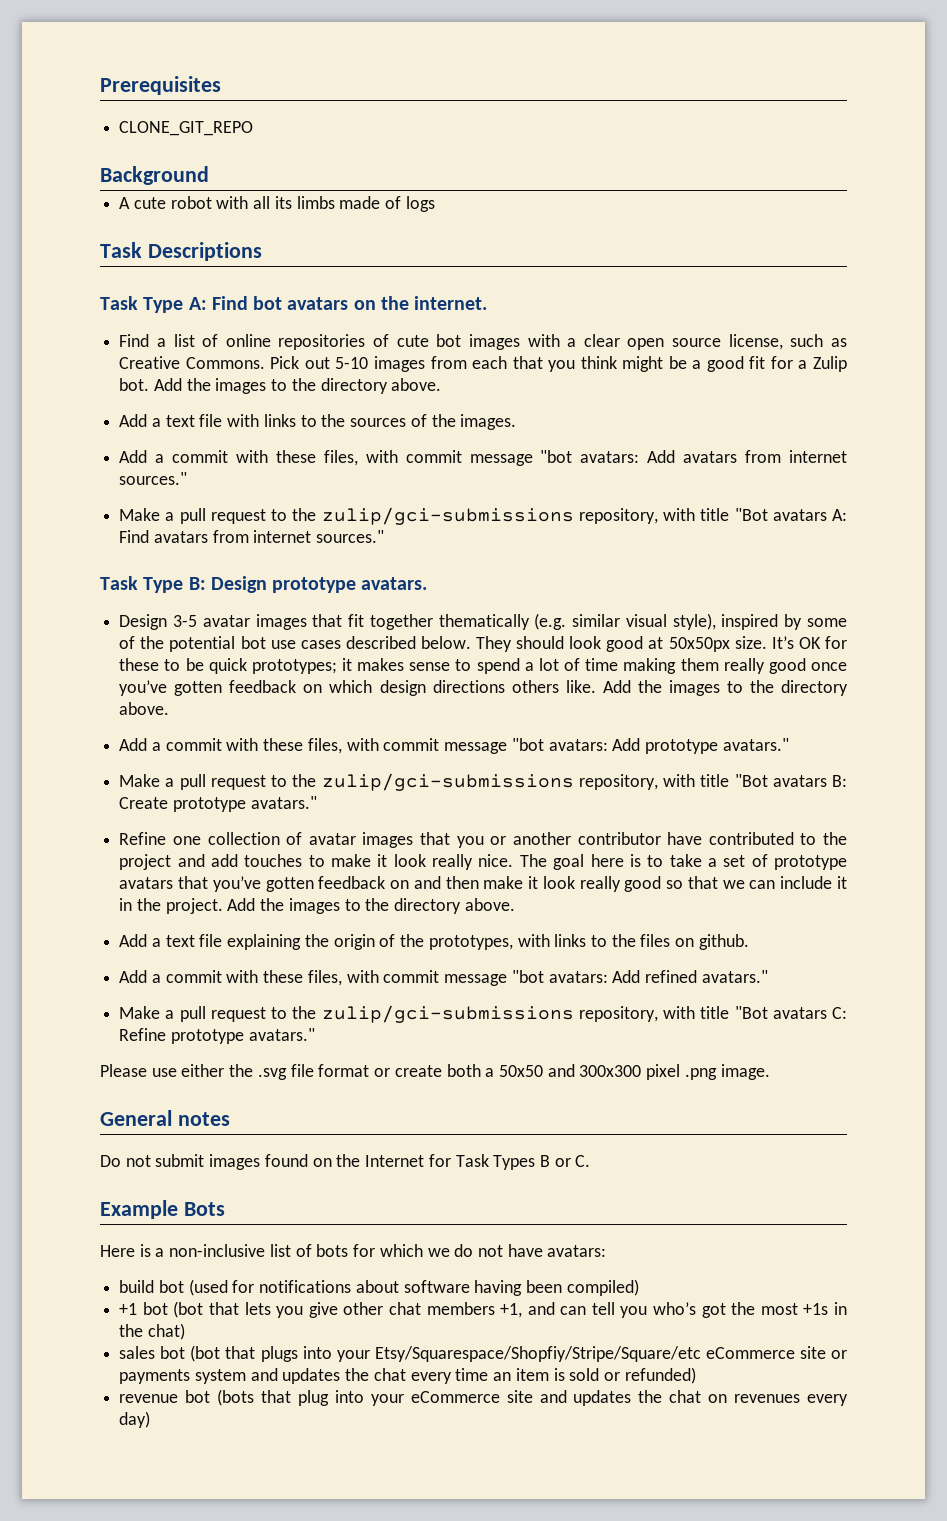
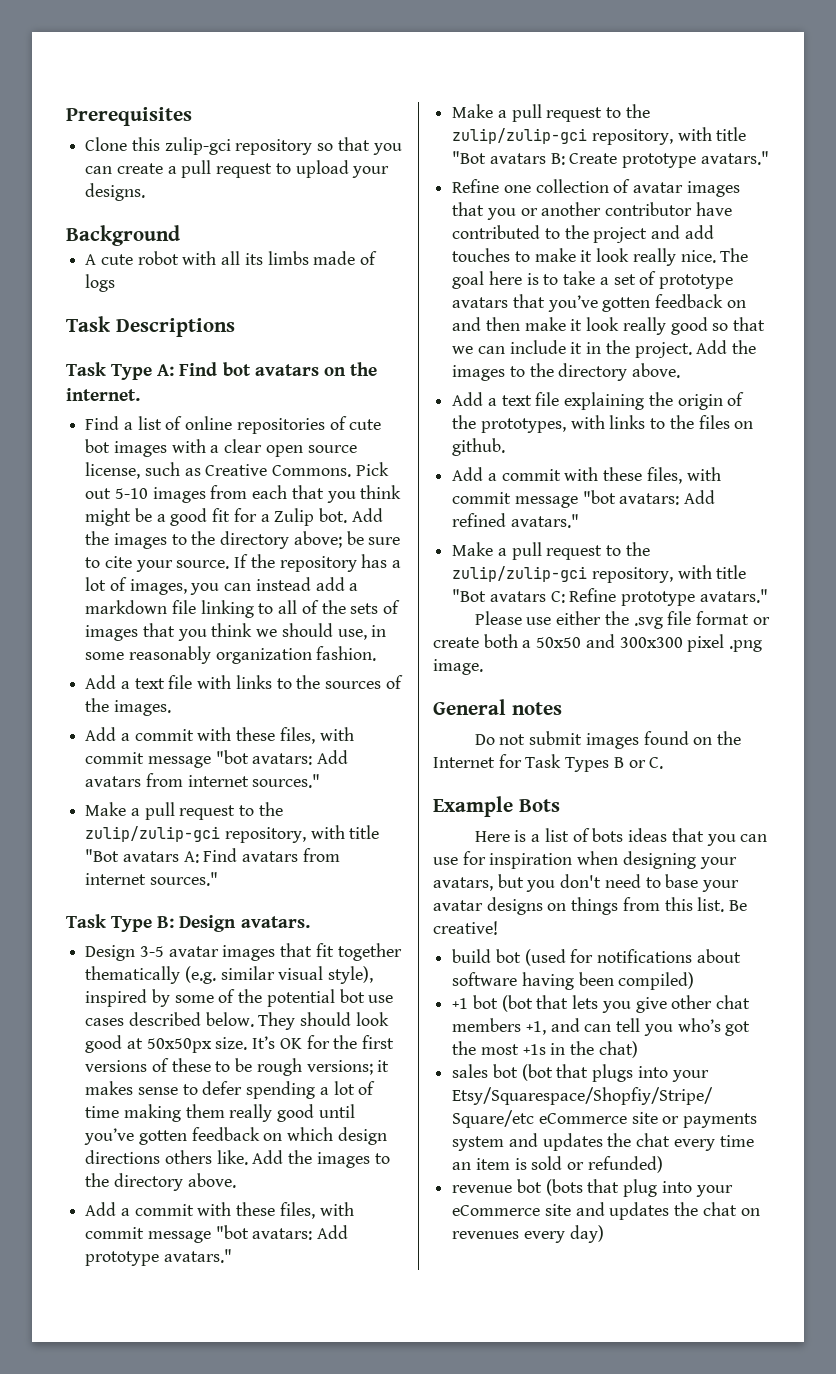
- CLONE_GIT_REPO
+ Clone this zulip-gci repository so that you can create a pull request to upload your designs.
- Pick out 5-10 images from each that you think might be a good fit for a Zulip bot. Add the images to the directory above.
+ Pick out 5-10 images from each that you think might be a good fit for a Zulip bot. Add the images to the directory above; be sure to cite your source. If the repository has a lot of images, you can instead add a markdown file linking to all of the sets of images that you think we should use, in some reasonably organization fashion.
- Make a pull request to the zulip/gci-submissions repository, with title "Bot avatars A: Find avatars from internet sources."
+ Make a pull request to the zulip/zulip-gci repository, with title "Bot avatars A: Find avatars from internet sources."
- Task Type B: Design prototype avatars.
+ Task Type B: Design avatars.
- It’s OK for these to be quick prototypes; it makes sense to spend a lot of time making them really good once you’ve gotten feedback on which design directions others like.
+ It’s OK for the first versions of these to be rough versions; it makes sense to defer spending a lot of time making them really good until you’ve gotten feedback on which design directions others like.
- Make a pull request to the zulip/gci-submissions repository, with title "Bot avatars B: Create prototype avatars."
+ Make a pull request to the zulip/zulip-gci repository, with title "Bot avatars B: Create prototype avatars."
- Make a pull request to the zulip/gci-submissions repository, with title "Bot avatars C: Refine prototype avatars."
+ Make a pull request to the zulip/zulip-gci repository, with title "Bot avatars C: Refine prototype avatars."
- Here is a non-inclusive list of bots for which we do not have avatars:
+ Here is a list of bots ideas that you can use for inspiration when designing your avatars, but you don't need to base your avatar designs on things from this list. Be creative!

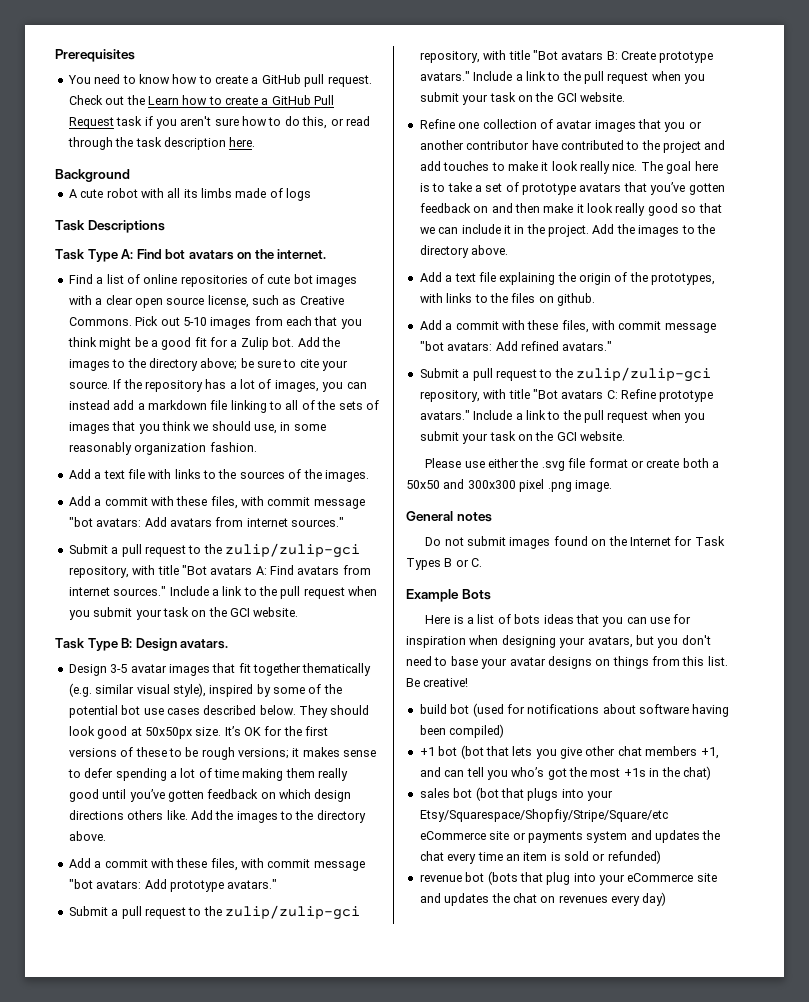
- Clone this zulip-gci repository so that you can create a pull request to upload your designs.
+ You need to know how to create a GitHub pull request. Check out the Learn how to create a GitHub Pull Request task if you aren't sure how to do this, or read through the task description here.
- Make a pull request to the zulip/zulip-gci repository, with title "Bot avatars A: Find avatars from internet sources."
+ Submit a pull request to the zulip/zulip-gci repository, with title "Bot avatars A: Find avatars from internet sources." Include a link to the pull request when you submit your task on the GCI website.
- Make a pull request to the zulip/zulip-gci repository, with title "Bot avatars B: Create prototype avatars."
+ Submit a pull request to the zulip/zulip-gci repository, with title "Bot avatars B: Create prototype avatars." Include a link to the pull request when you submit your task on the GCI website.
- Make a pull request to the zulip/zulip-gci repository, with title "Bot avatars C: Refine prototype avatars."
+ Submit a pull request to the zulip/zulip-gci repository, with title "Bot avatars C: Refine prototype avatars." Include a link to the pull request when you submit your task on the GCI website.

